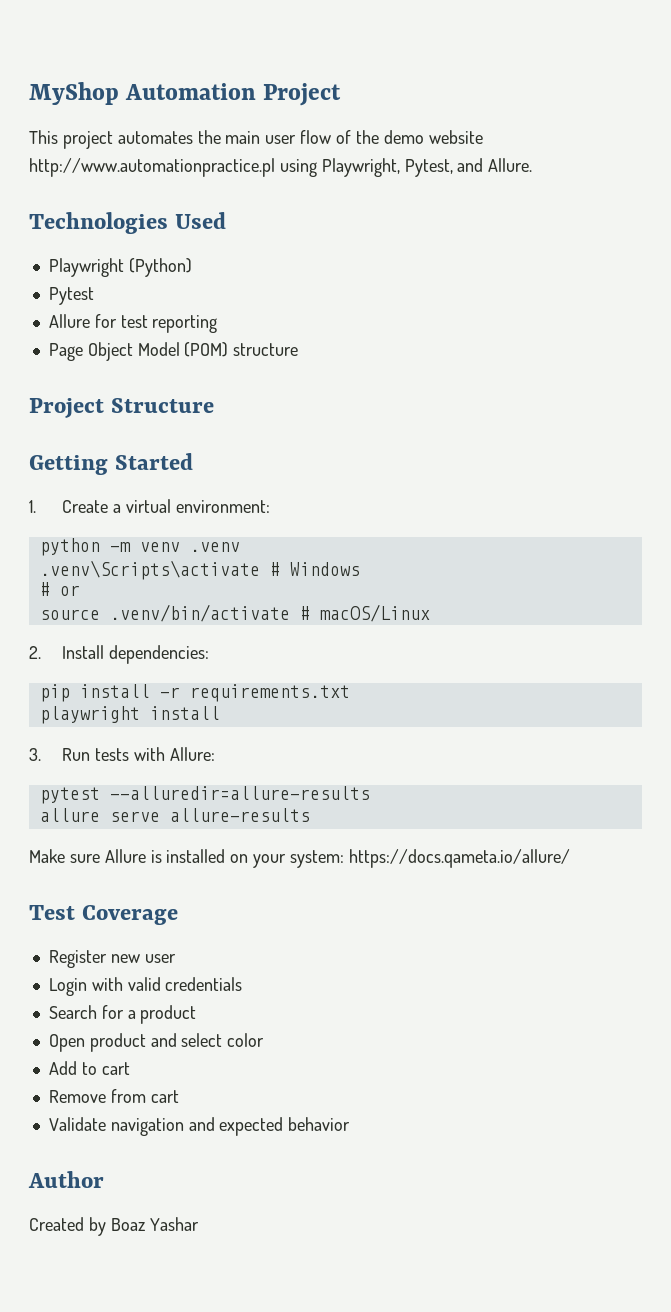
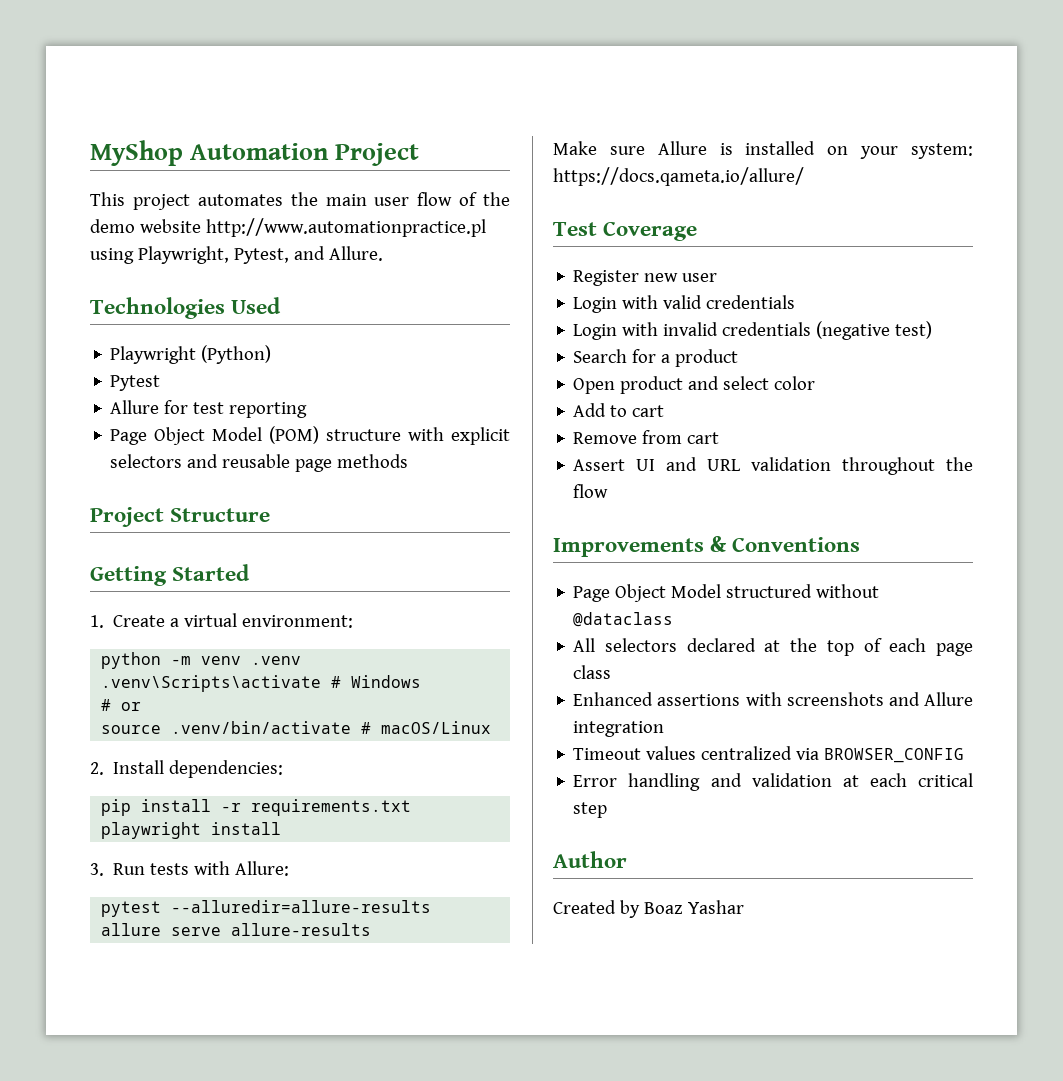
- Page Object Model (POM) structure
+ Page Object Model (POM) structure with explicit selectors and reusable page methods
+ Login with invalid credentials (negative test)
- Validate navigation and expected behavior
+ Assert UI and URL validation throughout the flow
+ Improvements & Conventions
+ Page Object Model structured without @dataclass
+ All selectors declared at the top of each page class
+ Enhanced assertions with screenshots and Allure integration
+ Timeout values centralized via BROWSER_CONFIG
+ Error handling and validation at each critical step

